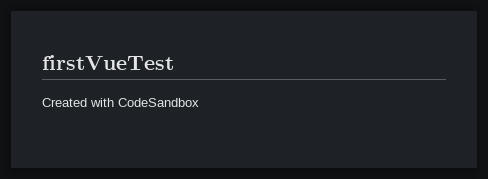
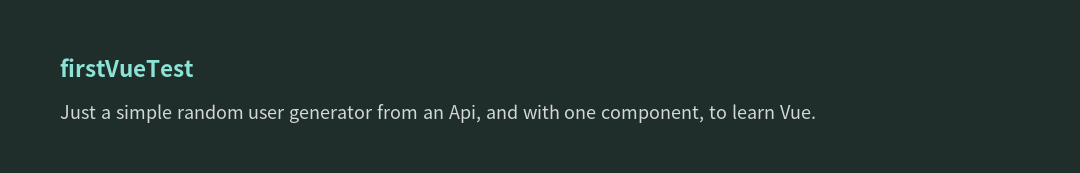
- Created with CodeSandbox
+ Just a simple random user generator from an Api, and with one component, to learn Vue.

